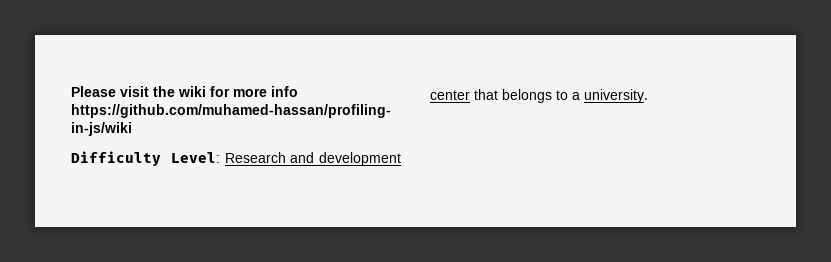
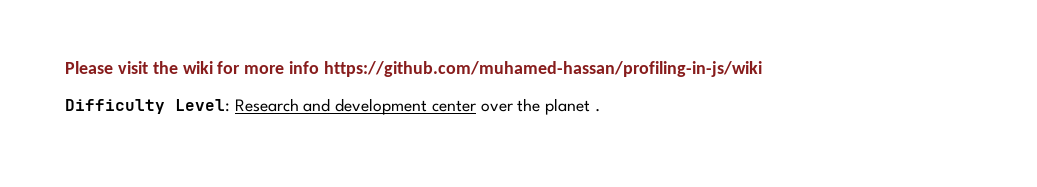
- Difficulty Level: Research and development center that belongs to a university.
+ Difficulty Level: Research and development center over the planet .

